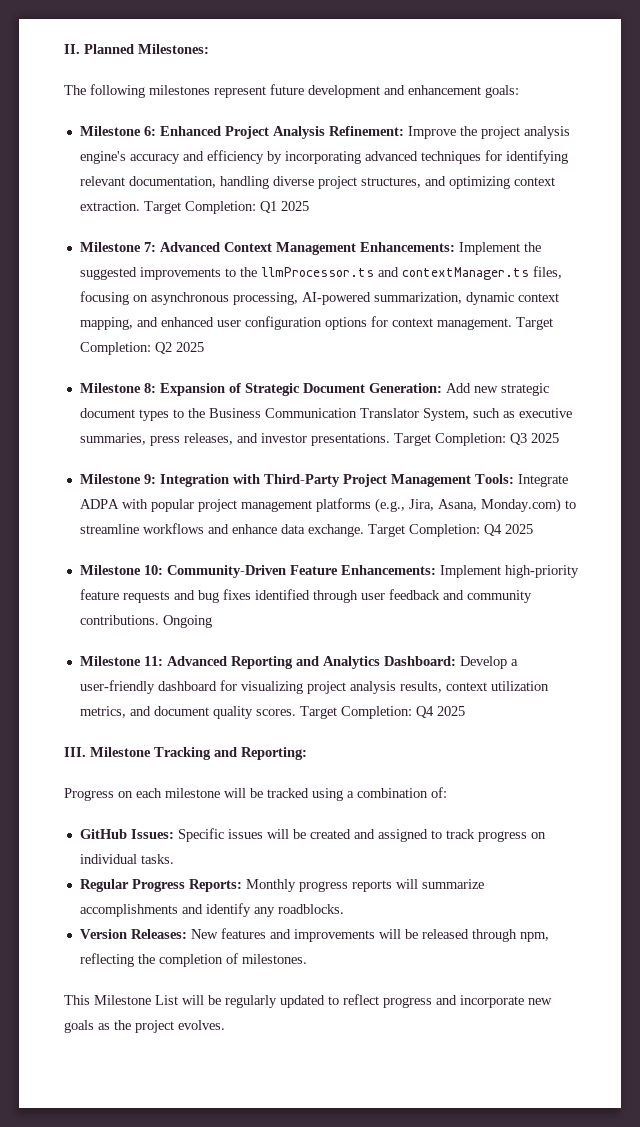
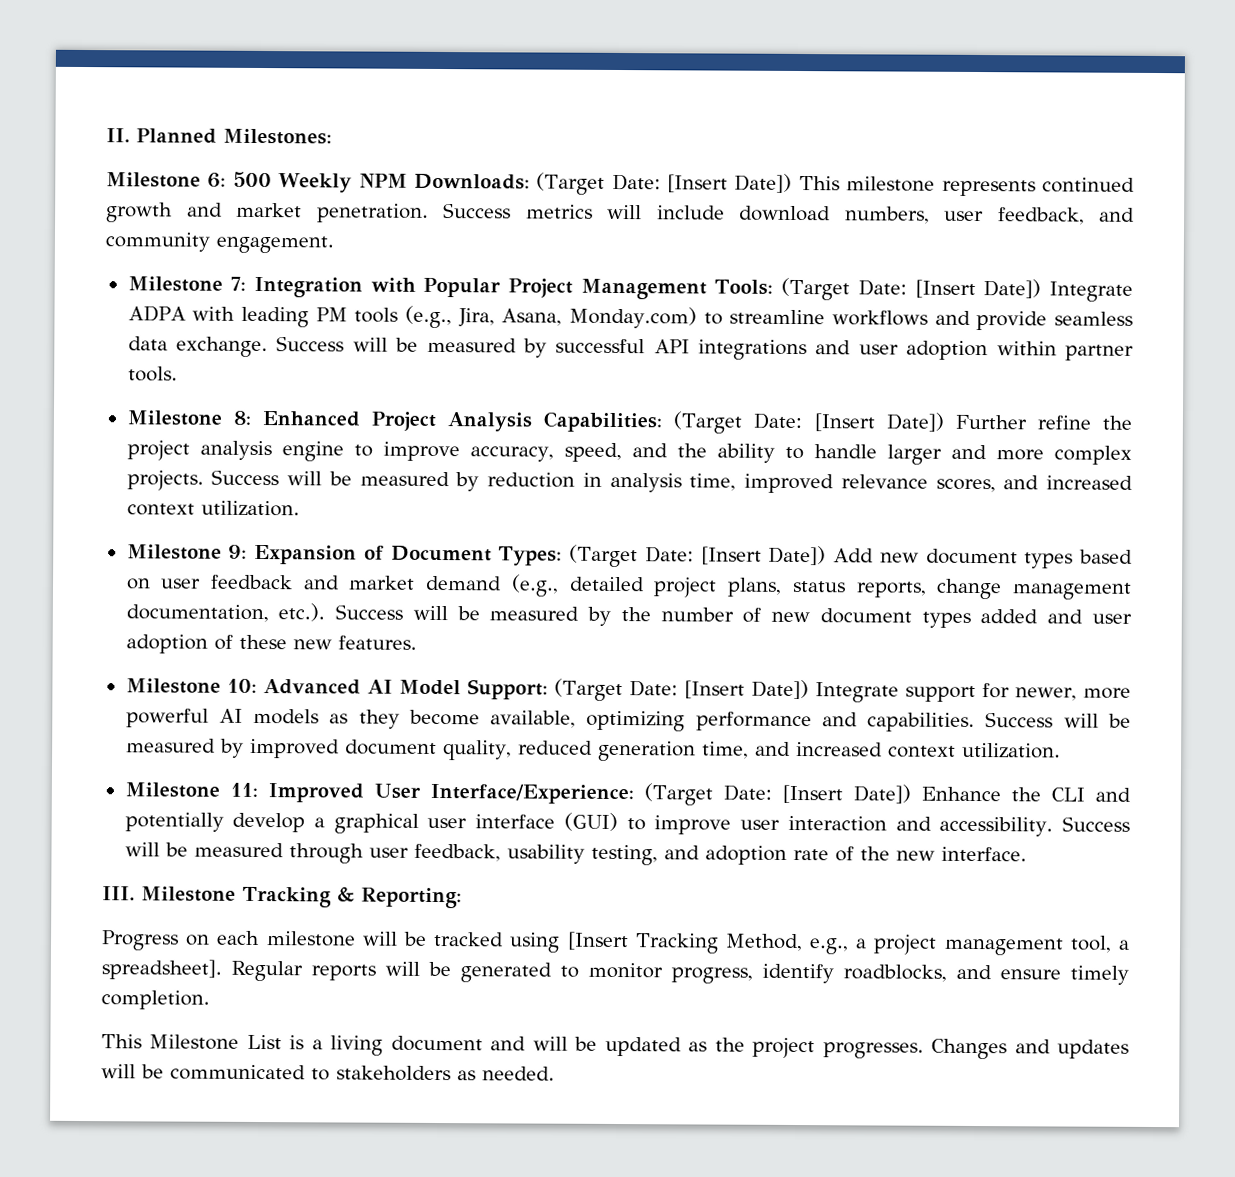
- The following milestones represent future development and enhancement goals:
- Milestone 6: Enhanced Project Analysis Refinement: Improve the project analysis engine's accuracy and efficiency by incorporating advanced techniques for identifying relevant documentation, handling diverse project structures, and optimizing context extraction. Target Completion: Q1 2025
- Milestone 7: Advanced Context Management Enhancements: Implement the suggested improvements to the llmProcessor.ts and contextManager.ts files, focusing on asynchronous processing, AI-powered summarization, dynamic context mapping, and enhanced user configuration options for context management. Target Completion: Q2 2025
- Milestone 8: Expansion of Strategic Document Generation: Add new strategic document types to the Business Communication Translator System, such as executive summaries, press releases, and investor presentations. Target Completion: Q3 2025
- Milestone 9: Integration with Third-Party Project Management Tools: Integrate ADPA with popular project management platforms (e.g., Jira, Asana, Monday.com) to streamline workflows and enhance data exchange. Target Completion: Q4 2025
- Milestone 10: Community-Driven Feature Enhancements: Implement high-priority feature requests and bug fixes identified through user feedback and community contributions. Ongoing
- Milestone 11: Advanced Reporting and Analytics Dashboard: Develop a user-friendly dashboard for visualizing project analysis results, context utilization metrics, and document quality scores. Target Completion: Q4 2025
+ Milestone 6: 500 Weekly NPM Downloads: (Target Date: [Insert Date]) This milestone represents continued growth and market penetration. Success metrics will include download numbers, user feedback, and community engagement.
+ Milestone 7: Integration with Popular Project Management Tools: (Target Date: [Insert Date]) Integrate ADPA with leading PM tools (e.g., Jira, Asana, Monday.com) to streamline workflows and provide seamless data exchange. Success will be measured by successful API integrations and user adoption within partner tools.
+ Milestone 8: Enhanced Project Analysis Capabilities: (Target Date: [Insert Date]) Further refine the project analysis engine to improve accuracy, speed, and the ability to handle larger and more complex projects. Success will be measured by reduction in analysis time, improved relevance scores, and increased context utilization.
+ Milestone 9: Expansion of Document Types: (Target Date: [Insert Date]) Add new document types based on user feedback and market demand (e.g., detailed project plans, status reports, change management documentation, etc.). Success will be measured by the number of new document types added and user adoption of these new features.
+ Milestone 10: Advanced AI Model Support: (Target Date: [Insert Date]) Integrate support for newer, more powerful AI models as they become available, optimizing performance and capabilities. Success will be measured by improved document quality, reduced generation time, and increased context utilization.
+ Milestone 11: Improved User Interface/Experience: (Target Date: [Insert Date]) Enhance the CLI and potentially develop a graphical user interface (GUI) to improve user interaction and accessibility. Success will be measured through user feedback, usability testing, and adoption rate of the new interface.
- III. Milestone Tracking and Reporting:
+ III. Milestone Tracking & Reporting:
- Progress on each milestone will be tracked using a combination of:
- GitHub Issues: Specific issues will be created and assigned to track progress on individual tasks.
- Regular Progress Reports: Monthly progress reports will summarize accomplishments and identify any roadblocks.
- Version Releases: New features and improvements will be released through npm, reflecting the completion of milestones.
- This Milestone List will be regularly updated to reflect progress and incorporate new goals as the project evolves.
+ Progress on each milestone will be tracked using [Insert Tracking Method, e.g., a project management tool, a spreadsheet]. Regular reports will be generated to monitor progress, identify roadblocks, and ensure timely completion.
+ This Milestone List is a living document and will be updated as the project progresses. Changes and updates will be communicated to stakeholders as needed.

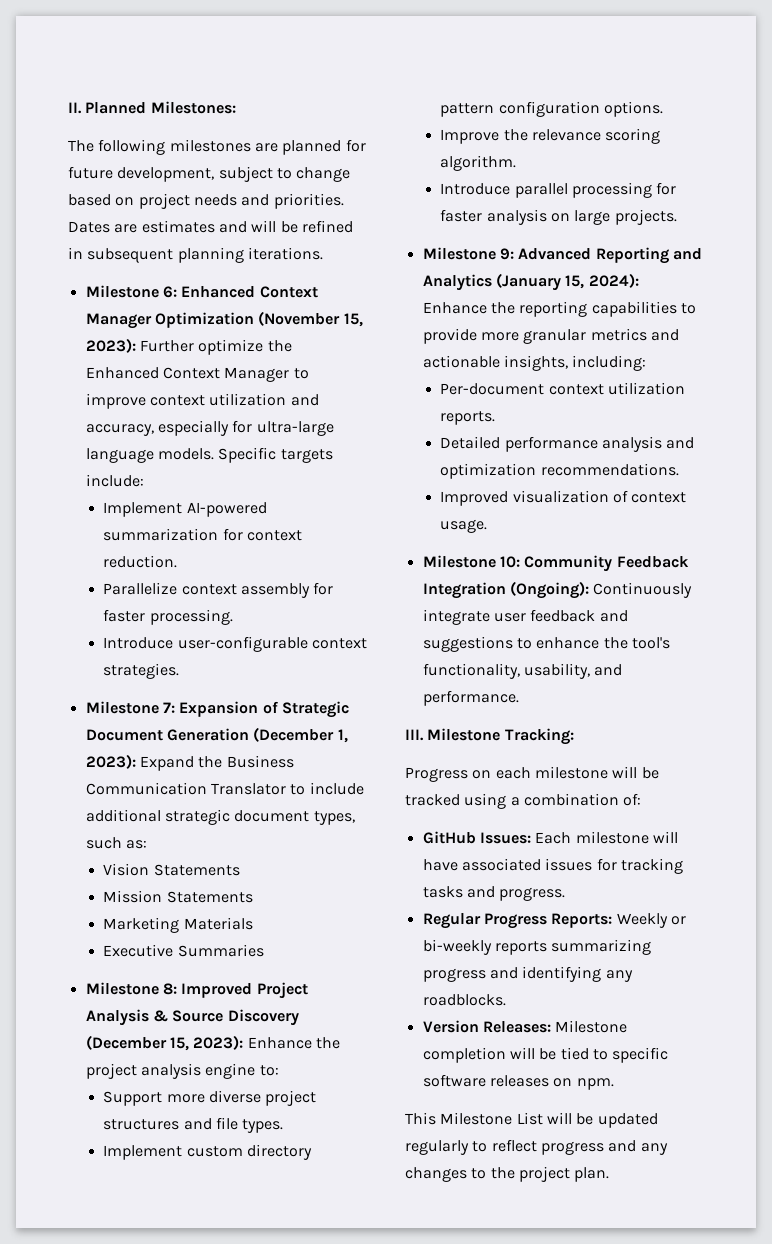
- Milestone 6: 500 Weekly NPM Downloads: (Target Date: [Insert Date]) This milestone represents continued growth and market penetration. Success metrics will include download numbers, user feedback, and community engagement.
- Milestone 7: Integration with Popular Project Management Tools: (Target Date: [Insert Date]) Integrate ADPA with leading PM tools (e.g., Jira, Asana, Monday.com) to streamline workflows and provide seamless data exchange. Success will be measured by successful API integrations and user adoption within partner tools.
+ The following milestones are planned for future development, subject to change based on project needs and priorities. Dates are estimates and will be refined in subsequent planning iterations.
+ Milestone 6: Enhanced Context Manager Optimization (November 15, 2023): Further optimize the Enhanced Context Manager to improve context utilization and accuracy, especially for ultra-large language models. Specific targets include:
+ Implement AI-powered summarization for context reduction.
+ Parallelize context assembly for faster processing.
+ Introduce user-configurable context strategies.
+ Milestone 7: Expansion of Strategic Document Generation (December 1, 2023): Expand the Business Communication Translator to include additional strategic document types, such as:
+ Vision Statements
+ Mission Statements
+ Marketing Materials
+ Executive Summaries
- Milestone 8: Enhanced Project Analysis Capabilities: (Target Date: [Insert Date]) Further refine the project analysis engine to improve accuracy, speed, and the ability to handle larger and more complex projects. Success will be measured by reduction in analysis time, improved relevance scores, and increased context utilization.
- Milestone 9: Expansion of Document Types: (Target Date: [Insert Date]) Add new document types based on user feedback and market demand (e.g., detailed project plans, status reports, change management documentation, etc.). Success will be measured by the number of new document types added and user adoption of these new features.
- Milestone 10: Advanced AI Model Support: (Target Date: [Insert Date]) Integrate support for newer, more powerful AI models as they become available, optimizing performance and capabilities. Success will be measured by improved document quality, reduced generation time, and increased context utilization.
- Milestone 11: Improved User Interface/Experience: (Target Date: [Insert Date]) Enhance the CLI and potentially develop a graphical user interface (GUI) to improve user interaction and accessibility. Success will be measured through user feedback, usability testing, and adoption rate of the new interface.
+ Milestone 8: Improved Project Analysis & Source Discovery (December 15, 2023): Enhance the project analysis engine to:
+ Support more diverse project structures and file types.
+ Implement custom directory pattern configuration options.
+ Improve the relevance scoring algorithm.
+ Introduce parallel processing for faster analysis on large projects.
+ Milestone 9: Advanced Reporting and Analytics (January 15, 2024): Enhance the reporting capabilities to provide more granular metrics and actionable insights, including:
+ Per-document context utilization reports.
+ Detailed performance analysis and optimization recommendations.
+ Improved visualization of context usage.
+ Milestone 10: Community Feedback Integration (Ongoing): Continuously integrate user feedback and suggestions to enhance the tool's functionality, usability, and performance.
- III. Milestone Tracking & Reporting:
+ III. Milestone Tracking:
- Progress on each milestone will be tracked using [Insert Tracking Method, e.g., a project management tool, a spreadsheet]. Regular reports will be generated to monitor progress, identify roadblocks, and ensure timely completion.
- This Milestone List is a living document and will be updated as the project progresses. Changes and updates will be communicated to stakeholders as needed.
+ Progress on each milestone will be tracked using a combination of:
+ GitHub Issues: Each milestone will have associated issues for tracking tasks and progress.
+ Regular Progress Reports: Weekly or bi-weekly reports summarizing progress and identifying any roadblocks.
+ Version Releases: Milestone completion will be tied to specific software releases on npm.
+ This Milestone List will be updated regularly to reflect progress and any changes to the project plan.

